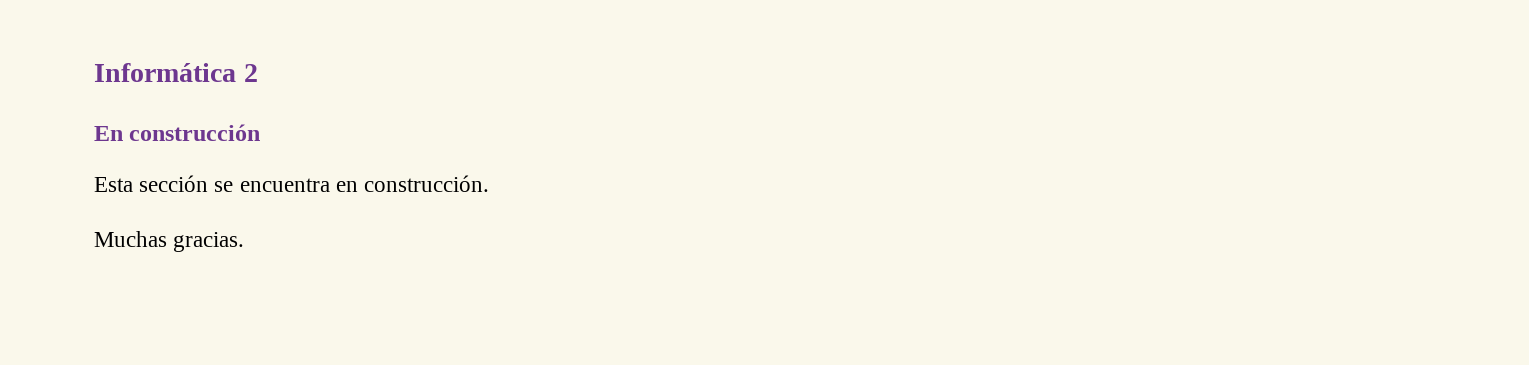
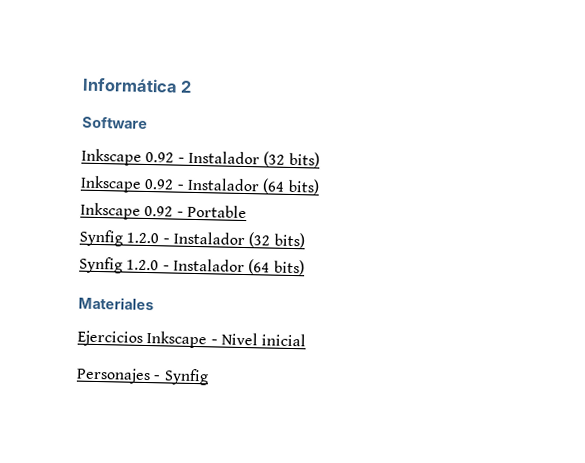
- En construcción
- Esta sección se encuentra en construcción.
- Muchas gracias.
+ Software
+ Inkscape 0.92 - Instalador (32 bits)
+ Inkscape 0.92 - Instalador (64 bits)
+ Inkscape 0.92 - Portable
+ Synfig 1.2.0 - Instalador (32 bits)
+ Synfig 1.2.0 - Instalador (64 bits)
+ Materiales
+ Ejercicios Inkscape - Nivel inicial
+ Personajes - Synfig

